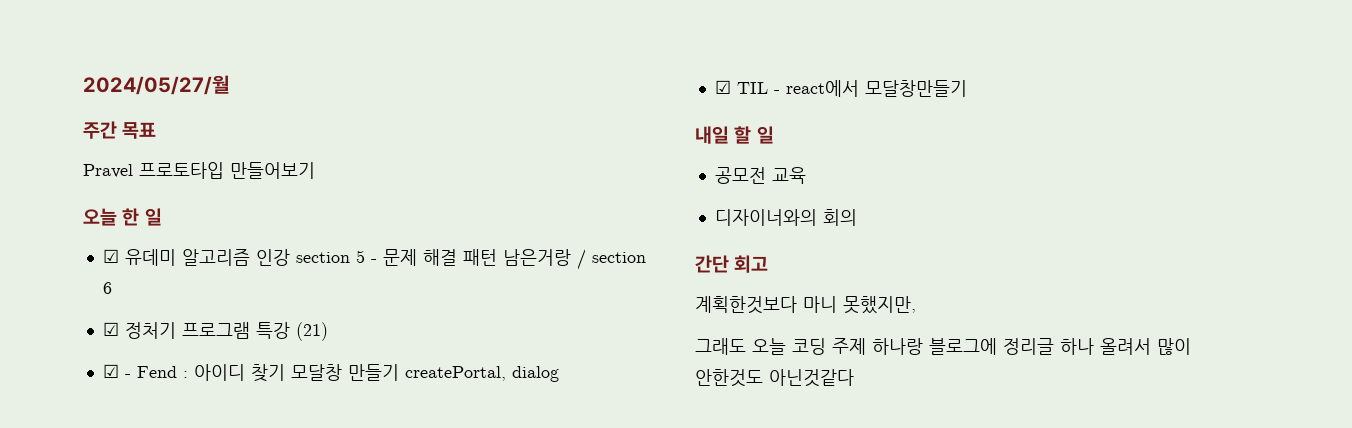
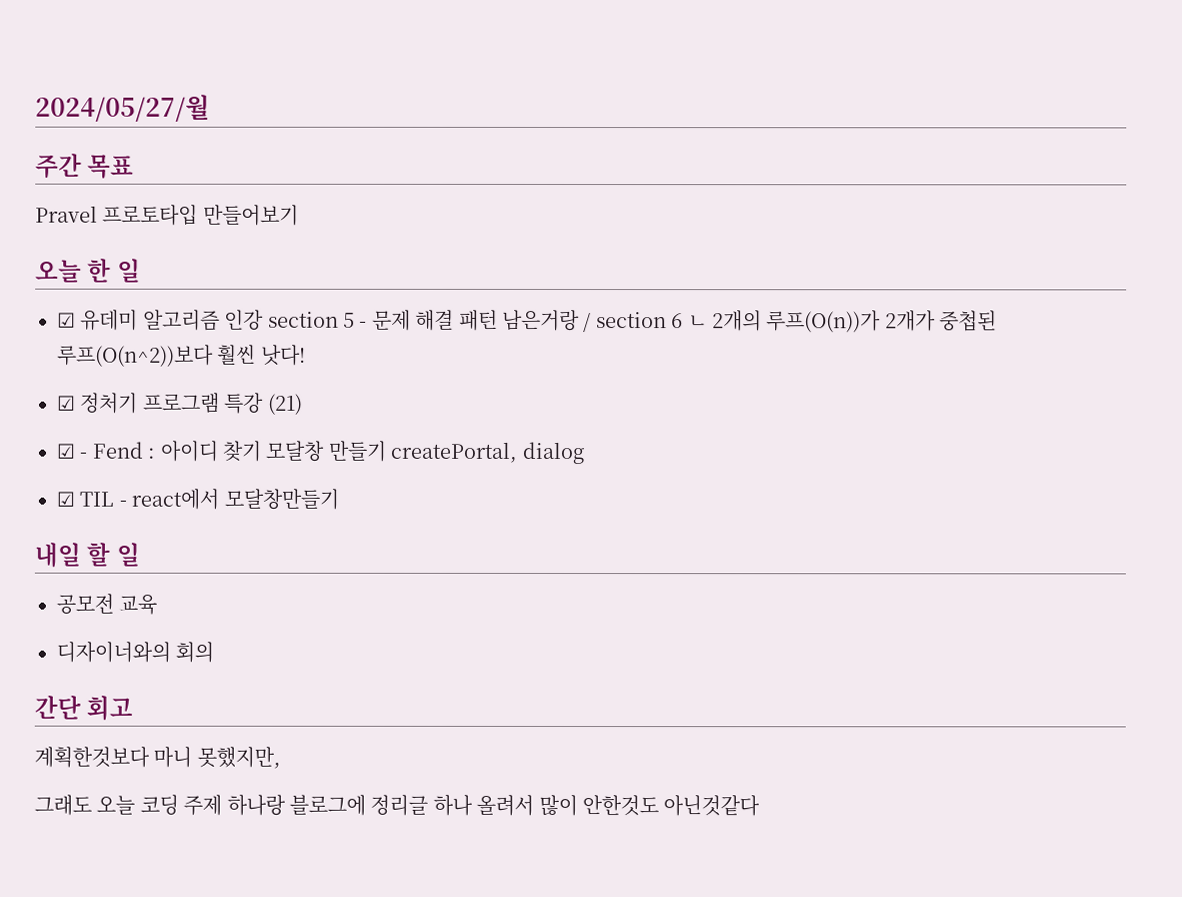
- ☑ 유데미 알고리즘 인강 section 5 - 문제 해결 패턴 남은거랑 / section 6
+ ☑ 유데미 알고리즘 인강 section 5 - 문제 해결 패턴 남은거랑 / section 6 ㄴ 2개의 루프(O(n))가 2개가 중첩된 루프(O(n^2))보다 훨씬 낫다!

